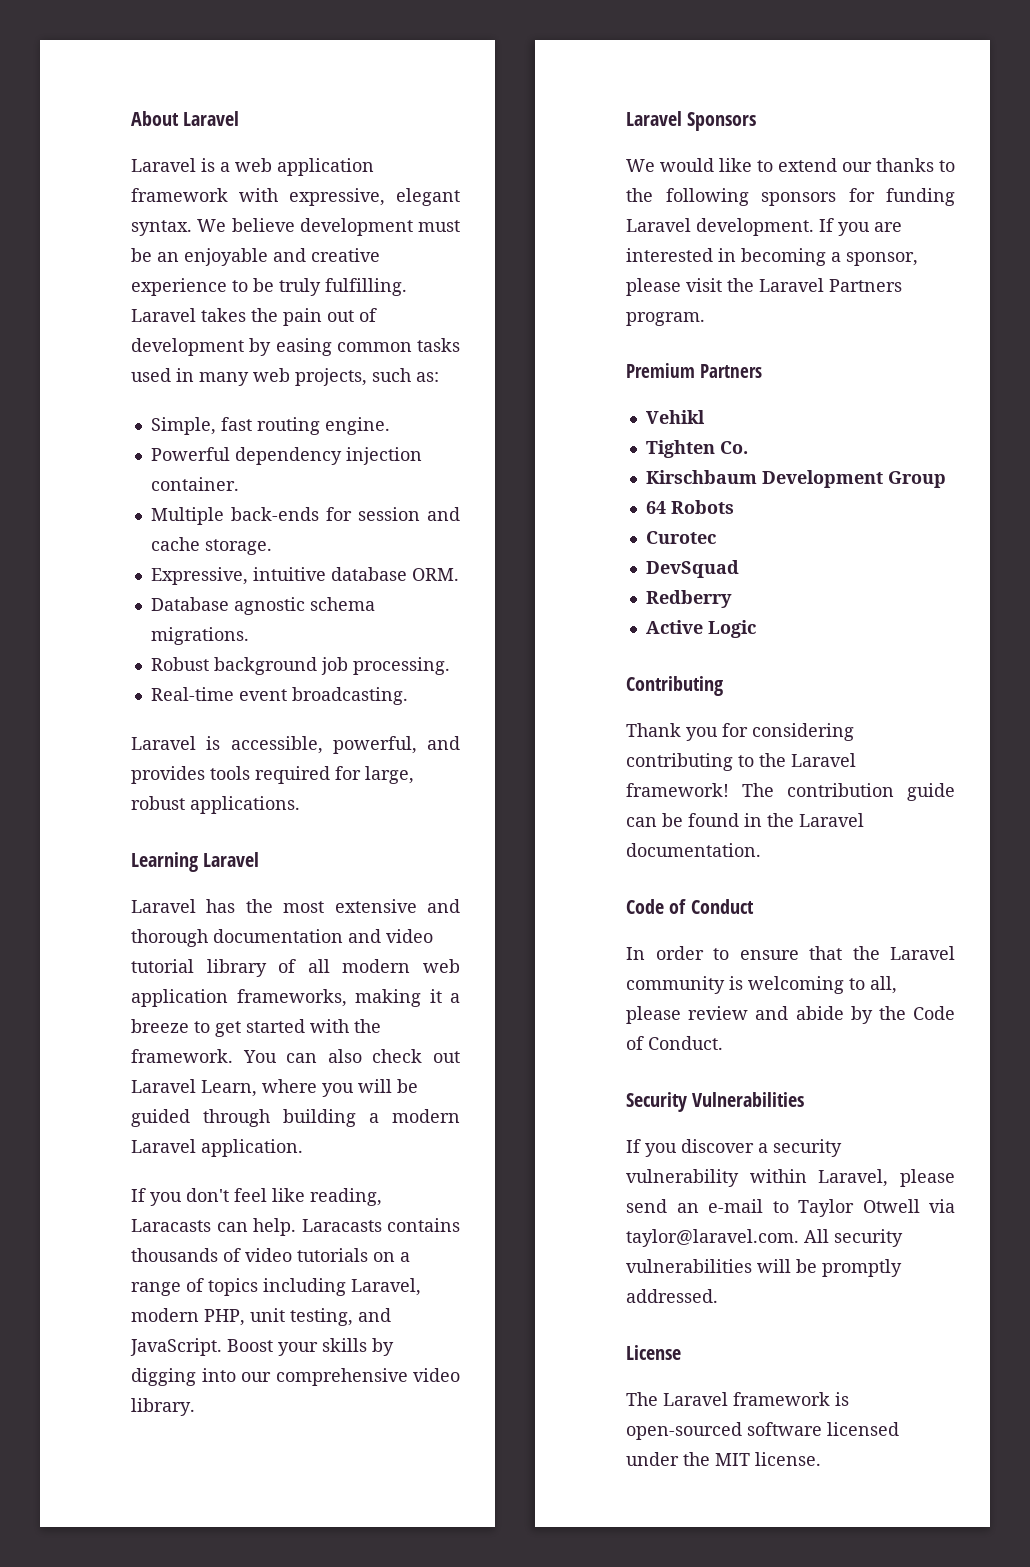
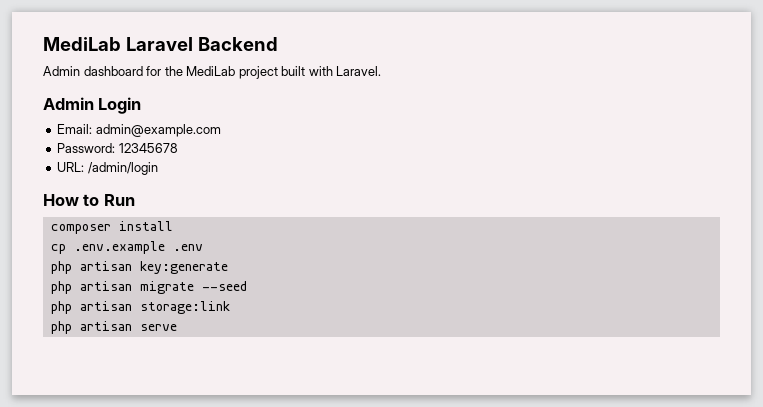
- About Laravel
- Laravel is a web application framework with expressive, elegant syntax. We believe development must be an enjoyable and creative experience to be truly fulfilling. Laravel takes the pain out of development by easing common tasks used in many web projects, such as:
- Simple, fast routing engine.
- Powerful dependency injection container.
- Multiple back-ends for session and cache storage.
- Expressive, intuitive database ORM.
- Database agnostic schema migrations.
- Robust background job processing.
- Real-time event broadcasting.
- Laravel is accessible, powerful, and provides tools required for large, robust applications.
- Learning Laravel
- Laravel has the most extensive and thorough documentation and video tutorial library of all modern web application frameworks, making it a breeze to get started with the framework. You can also check out Laravel Learn, where you will be guided through building a modern Laravel application.
- If you don't feel like reading, Laracasts can help. Laracasts contains thousands of video tutorials on a range of topics including Laravel, modern PHP, unit testing, and JavaScript. Boost your skills by digging into our comprehensive video library.
- Laravel Sponsors
- We would like to extend our thanks to the following sponsors for funding Laravel development. If you are interested in becoming a sponsor, please visit the Laravel Partners program.
- Premium Partners
- Vehikl
- Tighten Co.
- Kirschbaum Development Group
- 64 Robots
- Curotec
- DevSquad
- Redberry
- Active Logic
- Contributing
- Thank you for considering contributing to the Laravel framework! The contribution guide can be found in the Laravel documentation.
- Code of Conduct
- In order to ensure that the Laravel community is welcoming to all, please review and abide by the Code of Conduct.
- Security Vulnerabilities
- If you discover a security vulnerability within Laravel, please send an e-mail to Taylor Otwell via taylor@laravel.com. All security vulnerabilities will be promptly addressed.
- License
- The Laravel framework is open-sourced software licensed under the MIT license.
+ MediLab Laravel Backend
+ Admin dashboard for the MediLab project built with Laravel.
+ Admin Login
+ Email: admin@example.com
+ Password: 12345678
+ URL: /admin/login
+ How to Run
+ composer install
+ cp .env.example .env
+ php artisan key:generate
+ php artisan migrate --seed
+ php artisan storage:link
+ php artisan serve

